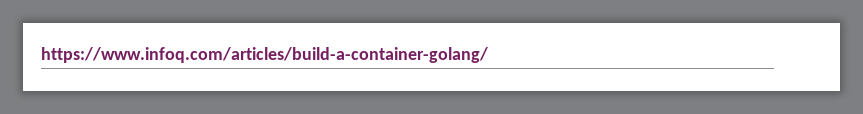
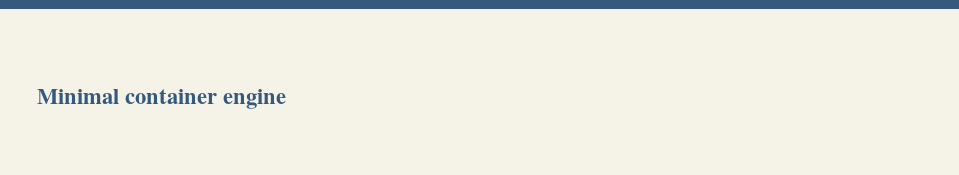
- https://www.infoq.com/articles/build-a-container-golang/
+ Minimal container engine

